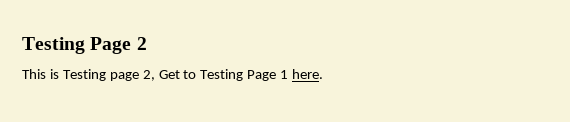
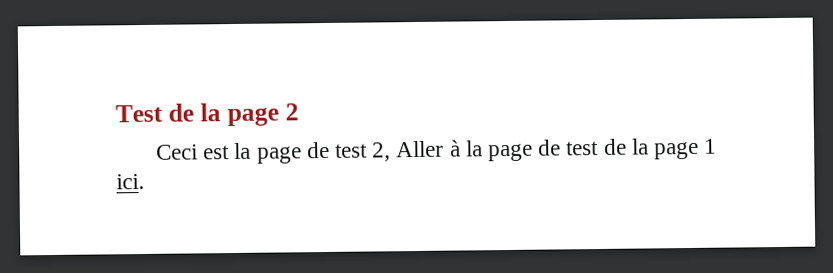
- Testing Page 2
- This is Testing page 2, Get to Testing Page 1 here.
+ Test de la page 2
+ Ceci est la page de test 2, Aller à la page de test de la page 1 ici.

